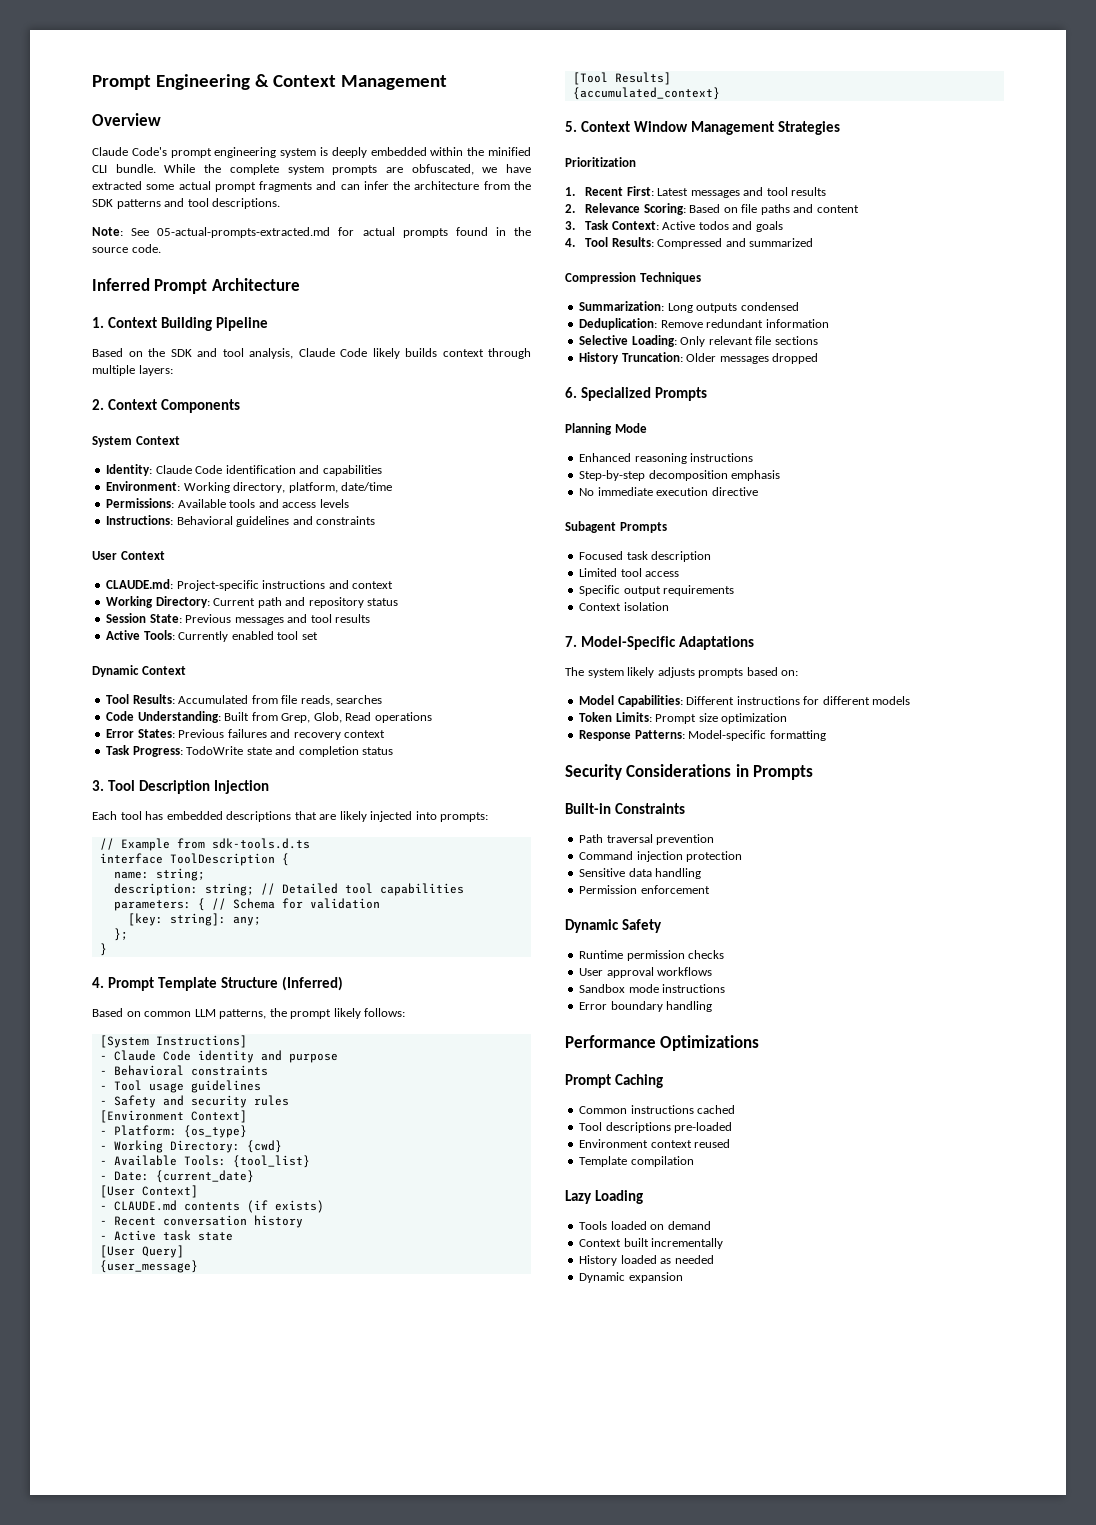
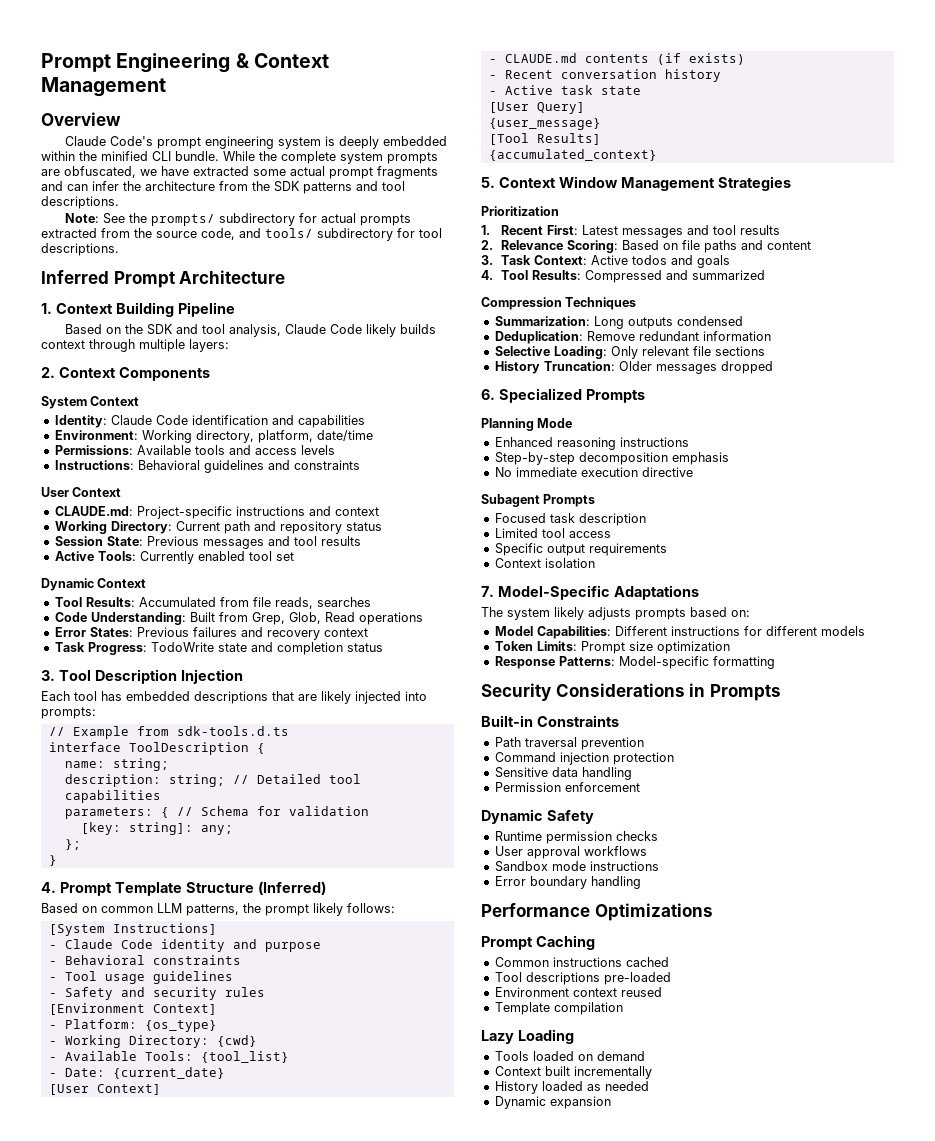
- Note: See 05-actual-prompts-extracted.md for actual prompts found in the source code.
+ Note: See the prompts/ subdirectory for actual prompts extracted from the source code, and tools/ subdirectory for tool descriptions.

